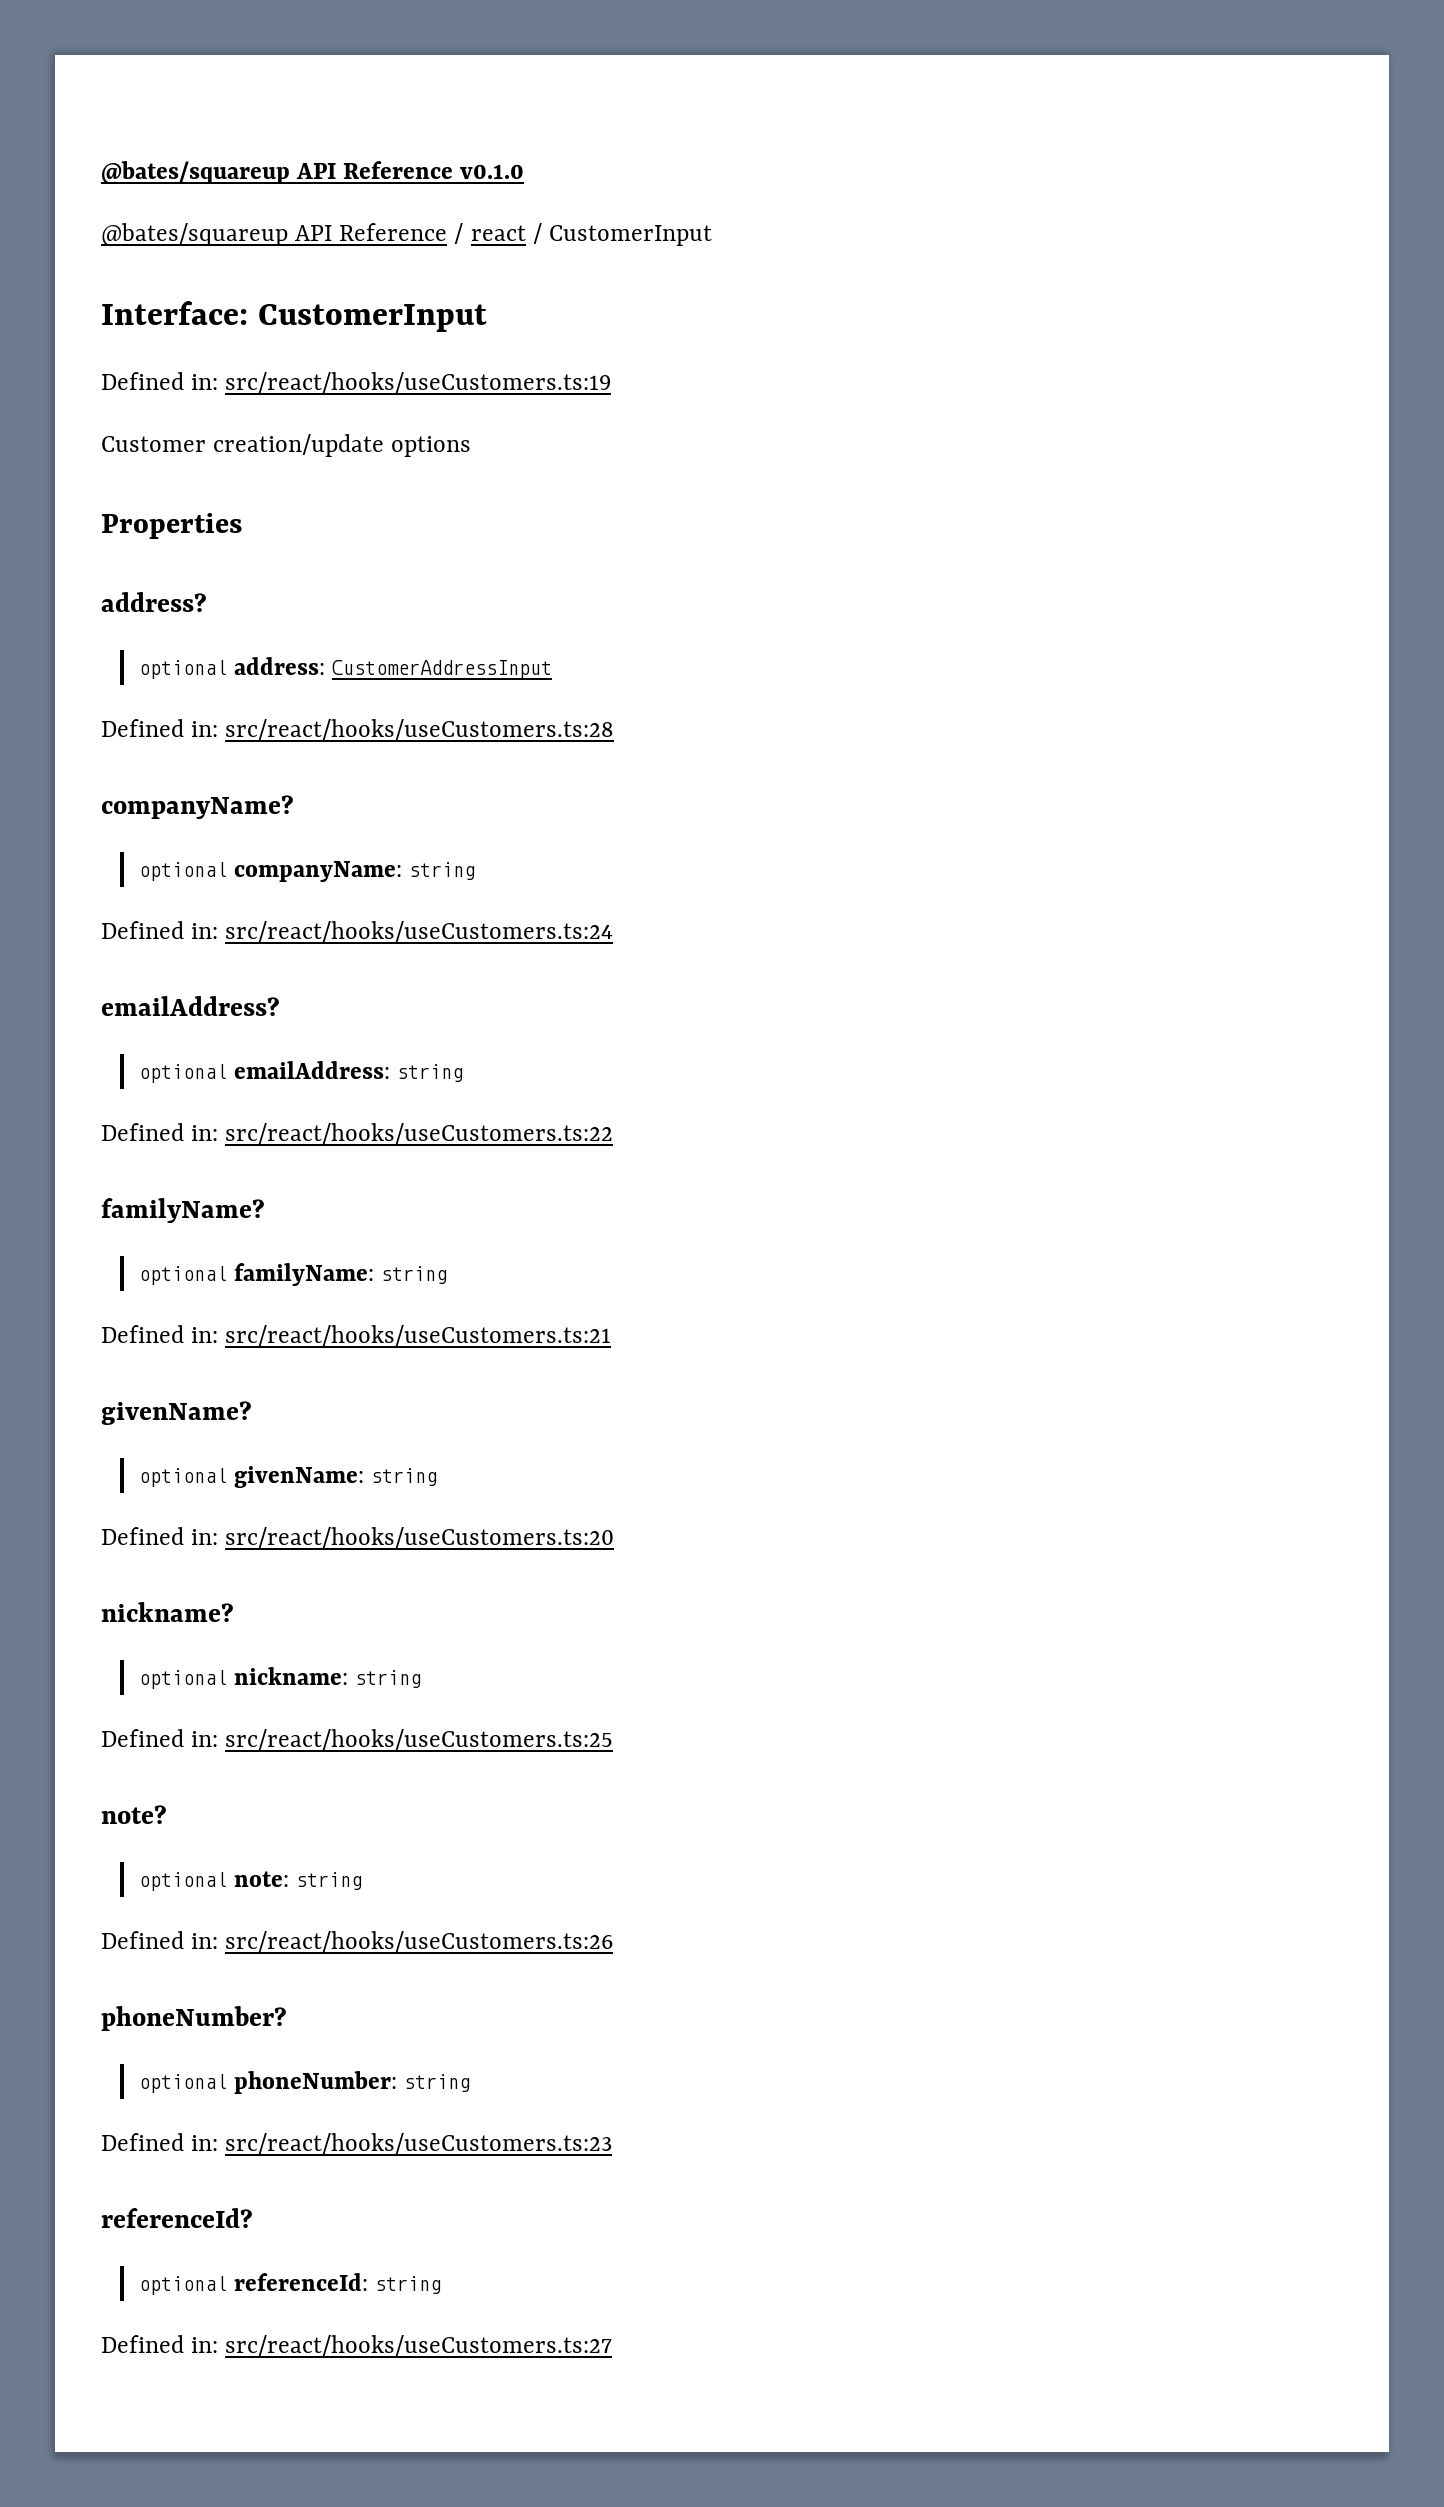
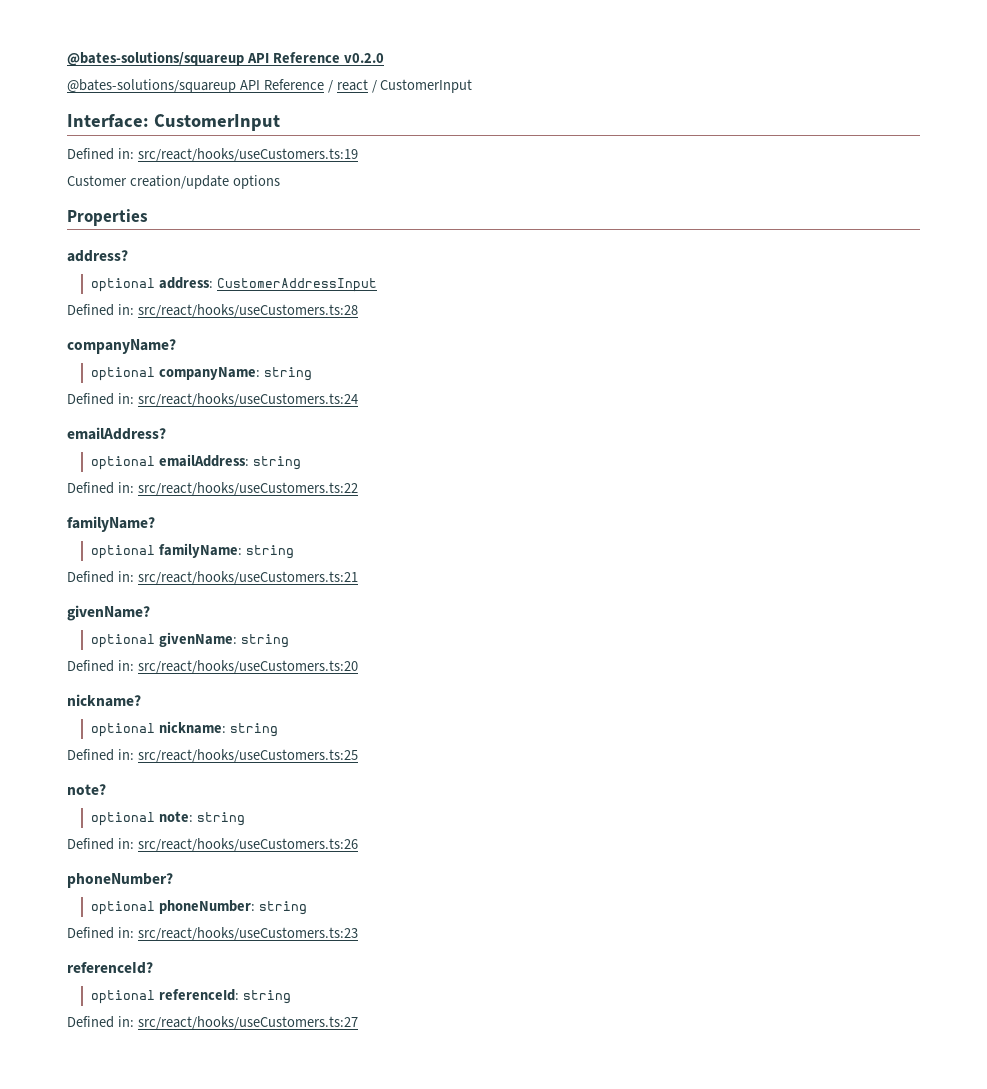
- @bates/squareup API Reference v0.1.0
- @bates/squareup API Reference / react / CustomerInput
+ @bates-solutions/squareup API Reference v0.2.0
+ @bates-solutions/squareup API Reference / react / CustomerInput

